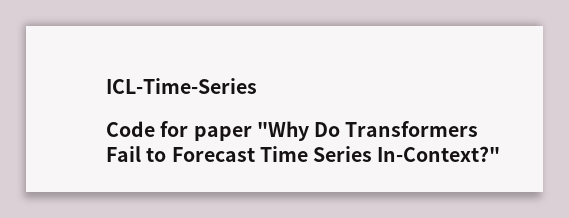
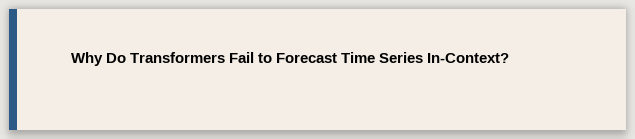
- ICL-Time-Series
- Code for paper "Why Do Transformers Fail to Forecast Time Series In-Context?"
+ Why Do Transformers Fail to Forecast Time Series In-Context?

